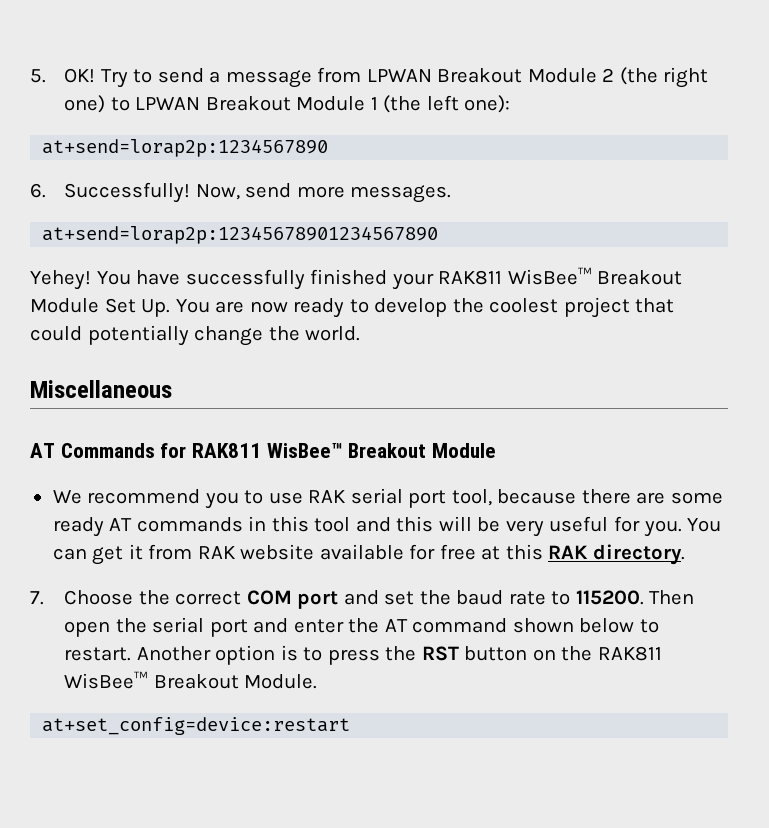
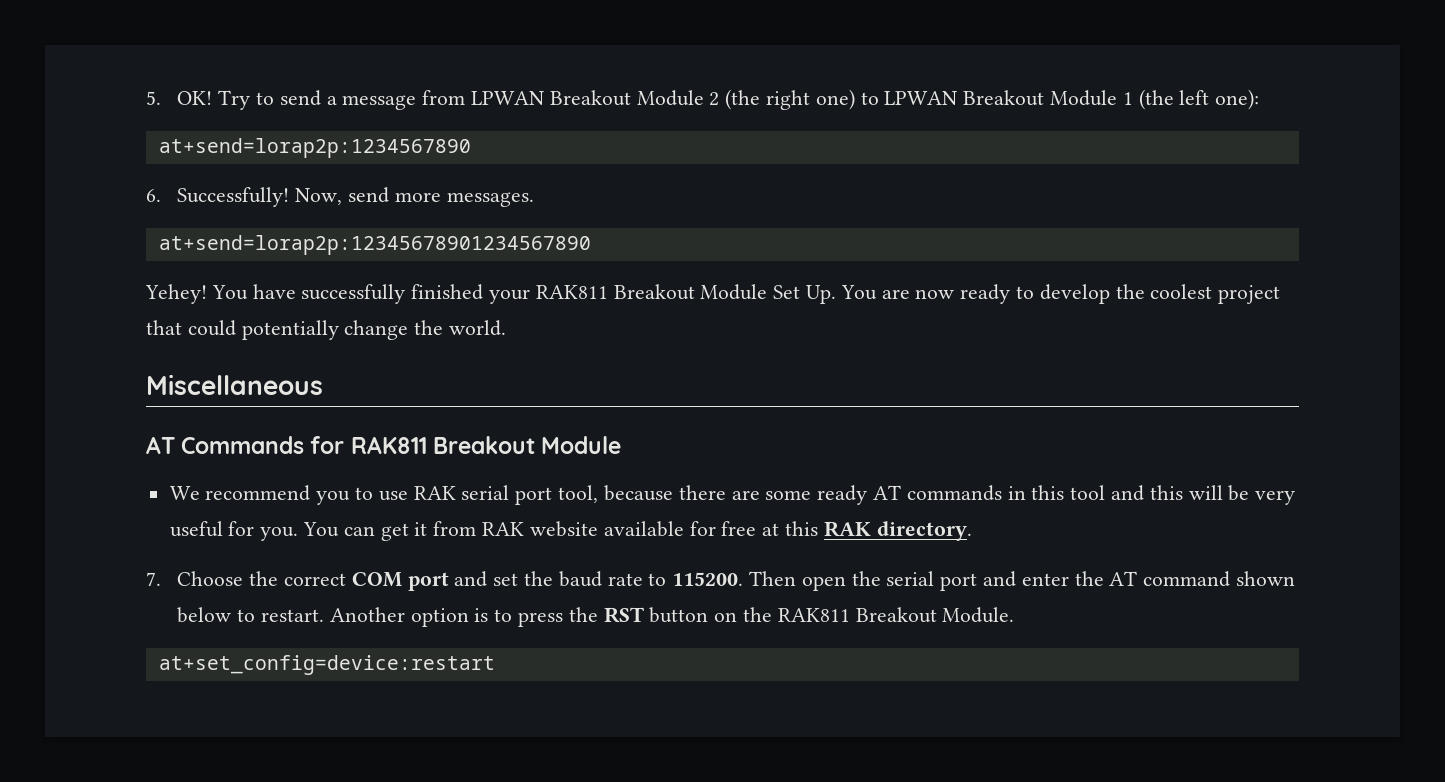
- You have successfully finished your RAK811 WisBee™ Breakout Module Set Up. You are now ready to develop the coolest project that could potentially change the world.
+ You have successfully finished your RAK811 Breakout Module Set Up. You are now ready to develop the coolest project that could potentially change the world.
- AT Commands for RAK811 WisBee™ Breakout Module
+ AT Commands for RAK811 Breakout Module
- Another option is to press the RST button on the RAK811 WisBee™ Breakout Module.
+ Another option is to press the RST button on the RAK811 Breakout Module.

